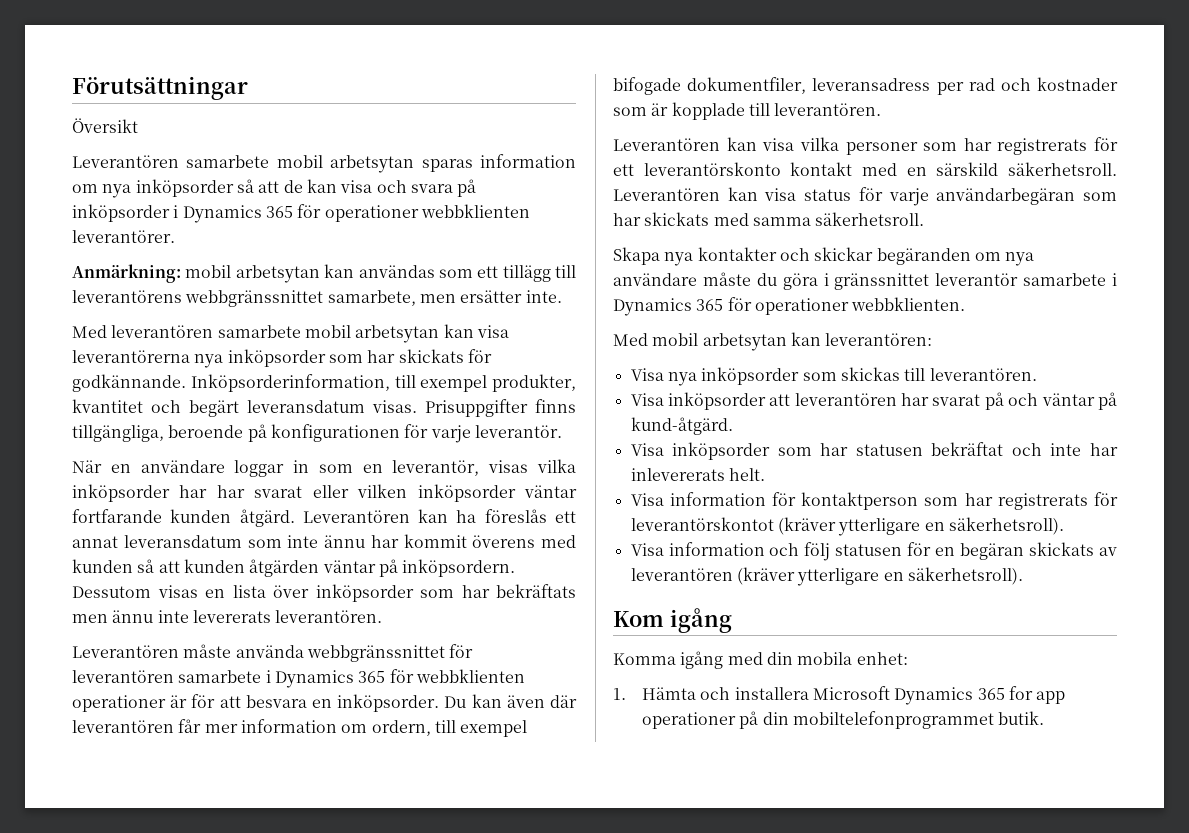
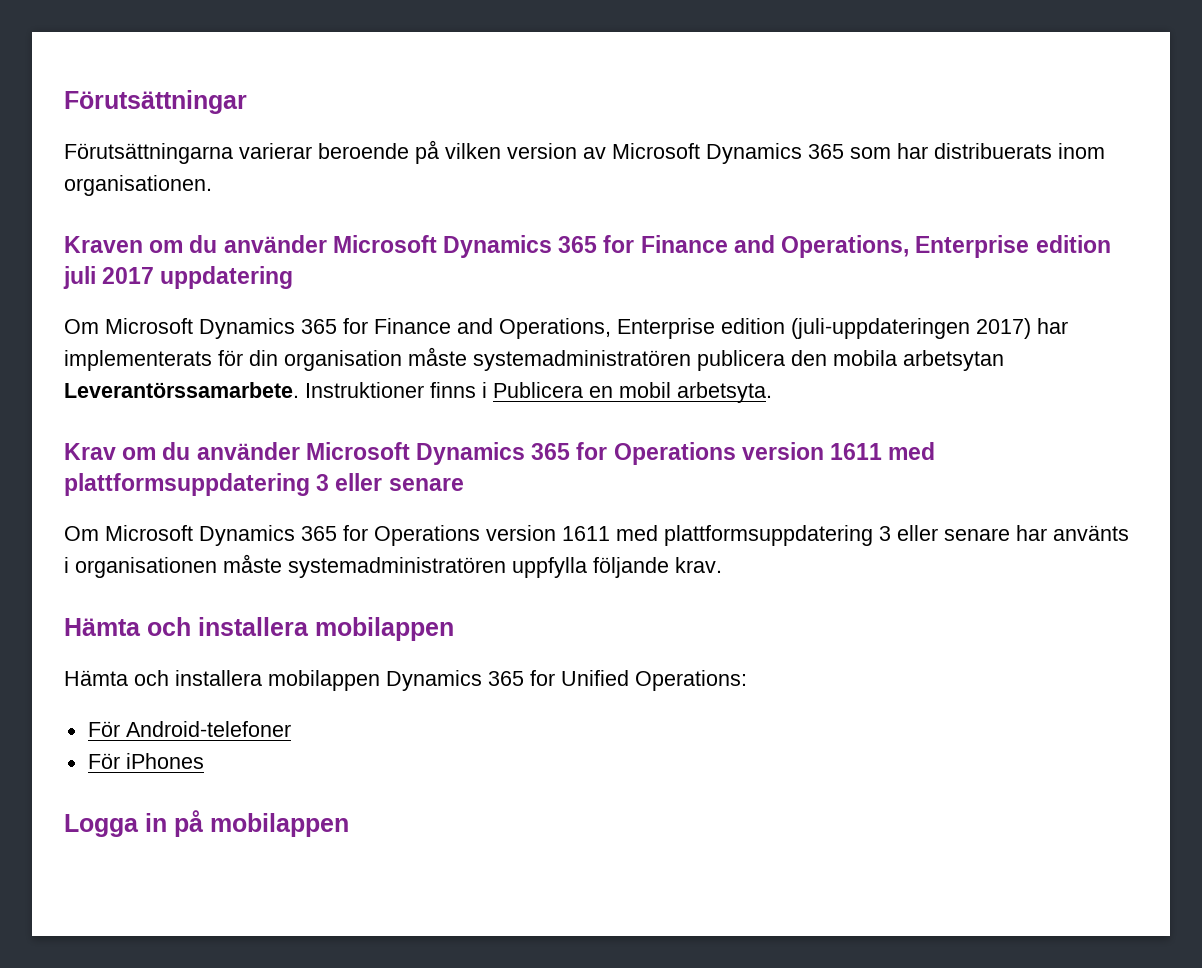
- Översikt
- Leverantören samarbete mobil arbetsytan sparas information om nya inköpsorder så att de kan visa och svara på inköpsorder i Dynamics 365 för operationer webbklienten leverantörer.
- Anmärkning: mobil arbetsytan kan användas som ett tillägg till leverantörens webbgränssnittet samarbete, men ersätter inte.
- Med leverantören samarbete mobil arbetsytan kan visa leverantörerna nya inköpsorder som har skickats för godkännande. Inköpsorderinformation, till exempel produkter, kvantitet och begärt leveransdatum visas. Prisuppgifter finns tillgängliga, beroende på konfigurationen för varje leverantör.
- När en användare loggar in som en leverantör, visas vilka inköpsorder har har svarat eller vilken inköpsorder väntar fortfarande kunden åtgärd. Leverantören kan ha föreslås ett annat leveransdatum som inte ännu har kommit överens med kunden så att kunden åtgärden väntar på inköpsordern. Dessutom visas en lista över inköpsorder som har bekräftats men ännu inte levererats leverantören.
- Leverantören måste använda webbgränssnittet för leverantören samarbete i Dynamics 365 för webbklienten operationer är för att besvara en inköpsorder. Du kan även där leverantören får mer information om ordern, till exempel bifogade dokumentfiler, leveransadress per rad och kostnader som är kopplade till leverantören.
- Leverantören kan visa vilka personer som har registrerats för ett leverantörskonto kontakt med en särskild säkerhetsroll. Leverantören kan visa status för varje användarbegäran som har skickats med samma säkerhetsroll.
- Skapa nya kontakter och skickar begäranden om nya användare måste du göra i gränssnittet leverantör samarbete i Dynamics 365 för operationer webbklienten.
- Med mobil arbetsytan kan leverantören:
- Visa nya inköpsorder som skickas till leverantören.
- Visa inköpsorder att leverantören har svarat på och väntar på kund-åtgärd.
- Visa inköpsorder som har statusen bekräftat och inte har inlevererats helt.
- Visa information för kontaktperson som har registrerats för leverantörskontot (kräver ytterligare en säkerhetsroll).
- Visa information och följ statusen för en begäran skickats av leverantören (kräver ytterligare en säkerhetsroll).
- Kom igång
- Komma igång med din mobila enhet:
- 1. Hämta och installera Microsoft Dynamics 365 for app operationer på din mobiltelefonprogrammet butik.
+ Förutsättningarna varierar beroende på vilken version av Microsoft Dynamics 365 som har distribuerats inom organisationen.
+ Kraven om du använder Microsoft Dynamics 365 for Finance and Operations, Enterprise edition juli 2017 uppdatering
+ Om Microsoft Dynamics 365 for Finance and Operations, Enterprise edition (juli-uppdateringen 2017) har implementerats för din organisation måste systemadministratören publicera den mobila arbetsytan Leverantörssamarbete. Instruktioner finns i Publicera en mobil arbetsyta.
+ Krav om du använder Microsoft Dynamics 365 for Operations version 1611 med plattformsuppdatering 3 eller senare
+ Om Microsoft Dynamics 365 for Operations version 1611 med plattformsuppdatering 3 eller senare har använts i organisationen måste systemadministratören uppfylla följande krav.
+ Hämta och installera mobilappen
+ Hämta och installera mobilappen Dynamics 365 for Unified Operations:
+ För Android-telefoner
+ För iPhones
+ Logga in på mobilappen

